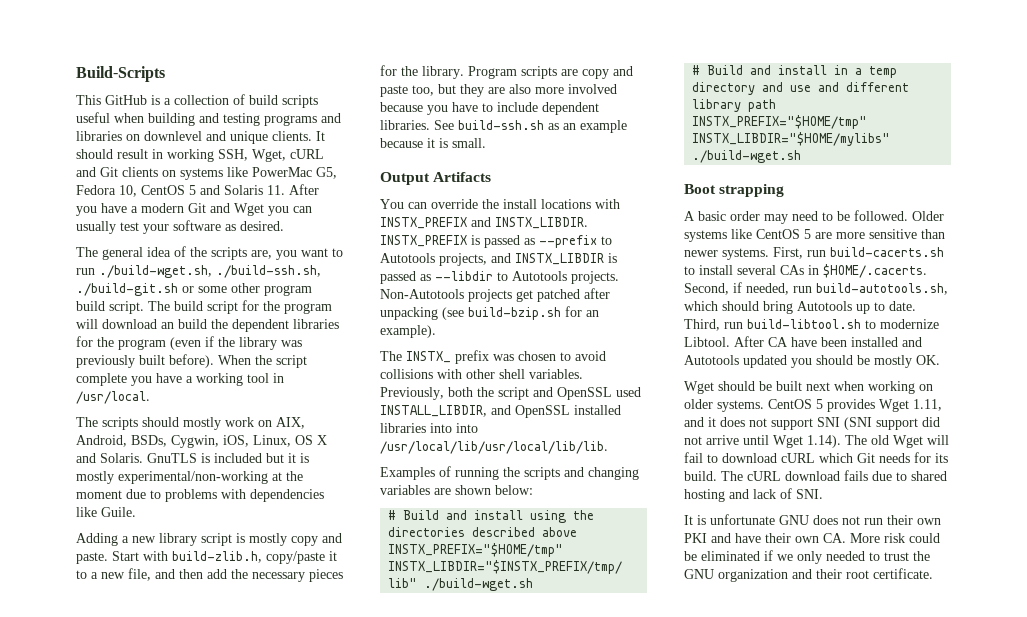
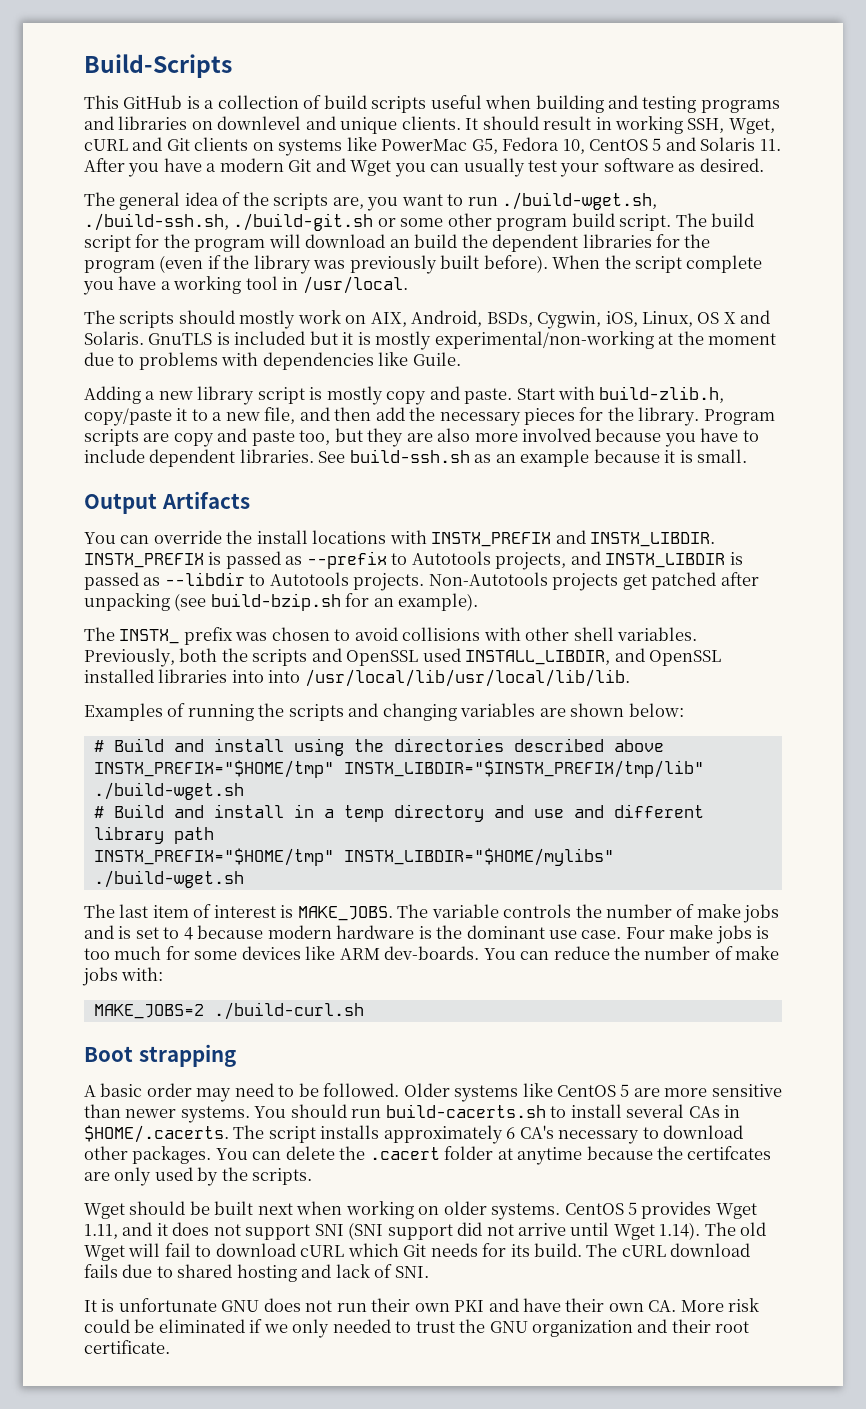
- Previously, both the script and OpenSSL used INSTALL_LIBDIR, and OpenSSL installed libraries into into /usr/local/lib/usr/local/lib/lib.
+ Previously, both the scripts and OpenSSL used INSTALL_LIBDIR, and OpenSSL installed libraries into into /usr/local/lib/usr/local/lib/lib.
+ The last item of interest is MAKE_JOBS. The variable controls the number of make jobs and is set to 4 because modern hardware is the dominant use case. Four make jobs is too much for some devices like ARM dev-boards. You can reduce the number of make jobs with:
+ MAKE_JOBS=2 ./build-curl.sh
- First, run build-cacerts.sh to install several CAs in $HOME/.cacerts. Second, if needed, run build-autotools.sh, which should bring Autotools up to date. Third, run build-libtool.sh to modernize Libtool. After CA have been installed and Autotools updated you should be mostly OK.
+ You should run build-cacerts.sh to install several CAs in $HOME/.cacerts. The script installs approximately 6 CA's necessary to download other packages. You can delete the .cacert folder at anytime because the certifcates are only used by the scripts.

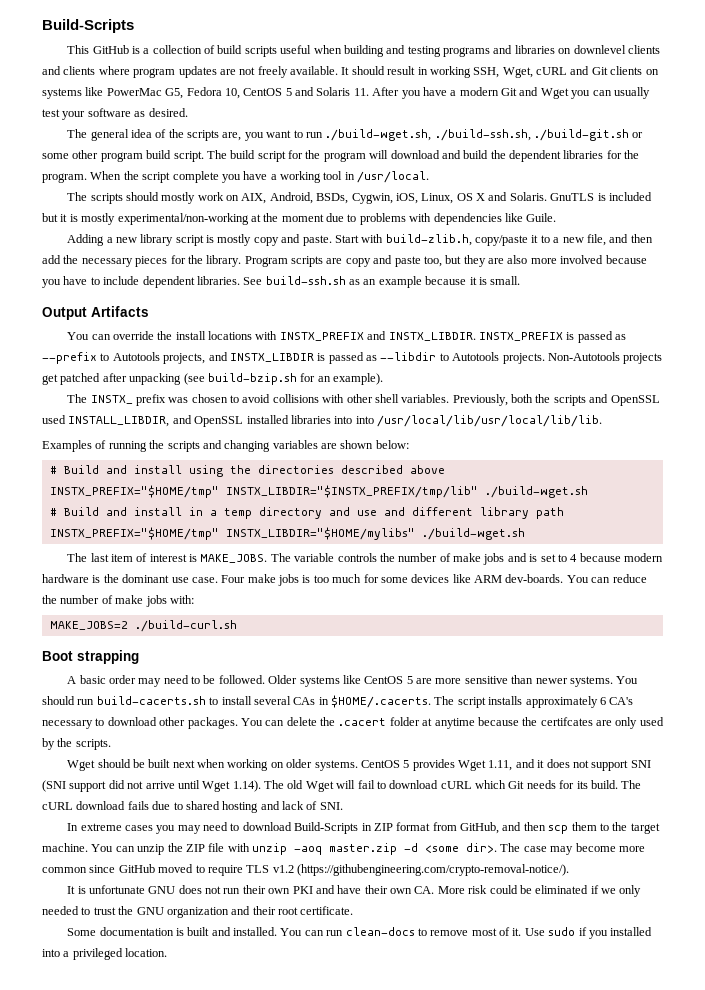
- This GitHub is a collection of build scripts useful when building and testing programs and libraries on downlevel and unique clients.
+ This GitHub is a collection of build scripts useful when building and testing programs and libraries on downlevel clients and clients where program updates are not freely available.
- The build script for the program will download an build the dependent libraries for the program (even if the library was previously built before).
+ The build script for the program will download and build the dependent libraries for the program.
+ In extreme cases you may need to download Build-Scripts in ZIP format from GitHub, and then scp them to the target machine. You can unzip the ZIP file with unzip -aoq master.zip -d <some dir>. The case may become more common since GitHub moved to require TLS v1.2 (https://githubengineering.com/crypto-removal-notice/).
+ Some documentation is built and installed. You can run clean-docs to remove most of it. Use sudo if you installed into a privileged location.

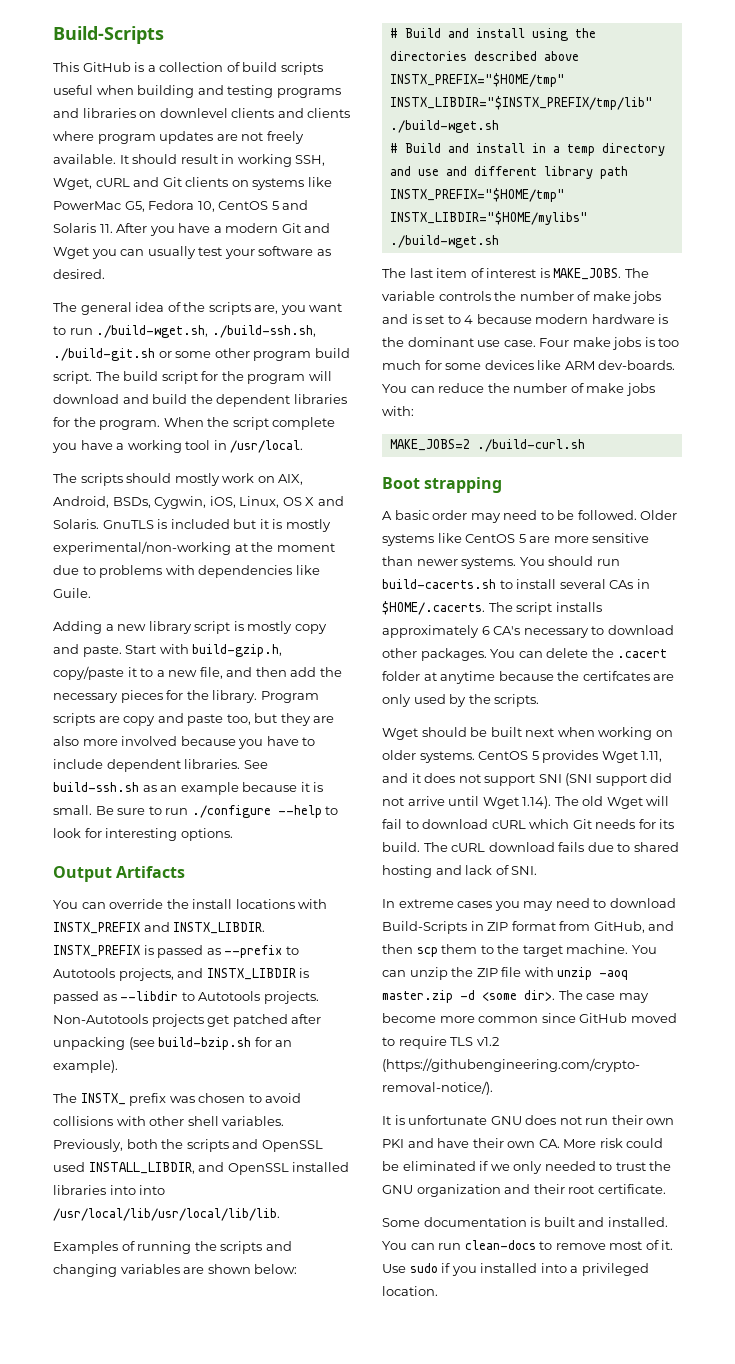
- Start with build-zlib.h, copy/paste it to a new file, and then add the necessary pieces for the library.
+ Start with build-gzip.h, copy/paste it to a new file, and then add the necessary pieces for the library.
+ Be sure to run ./configure --help to look for interesting options.

